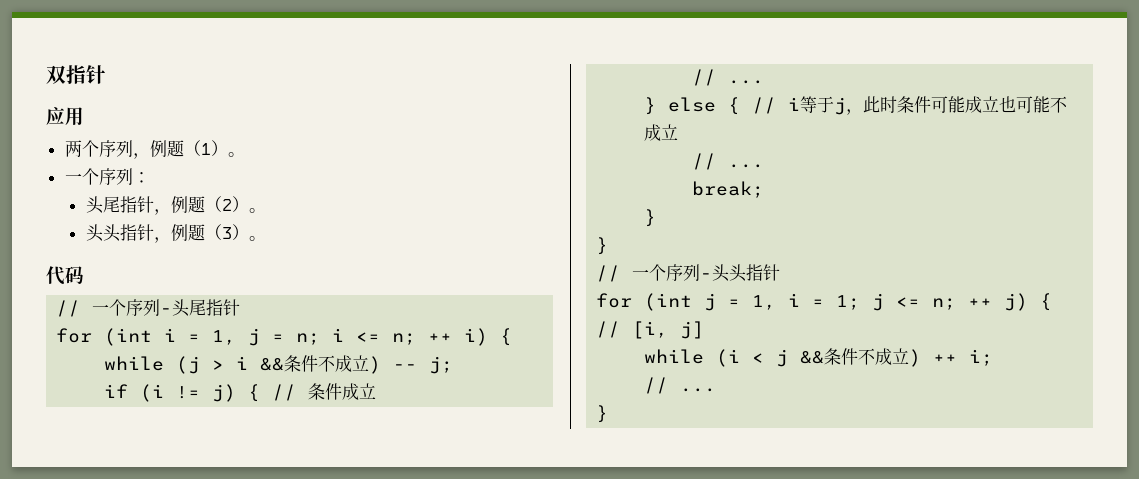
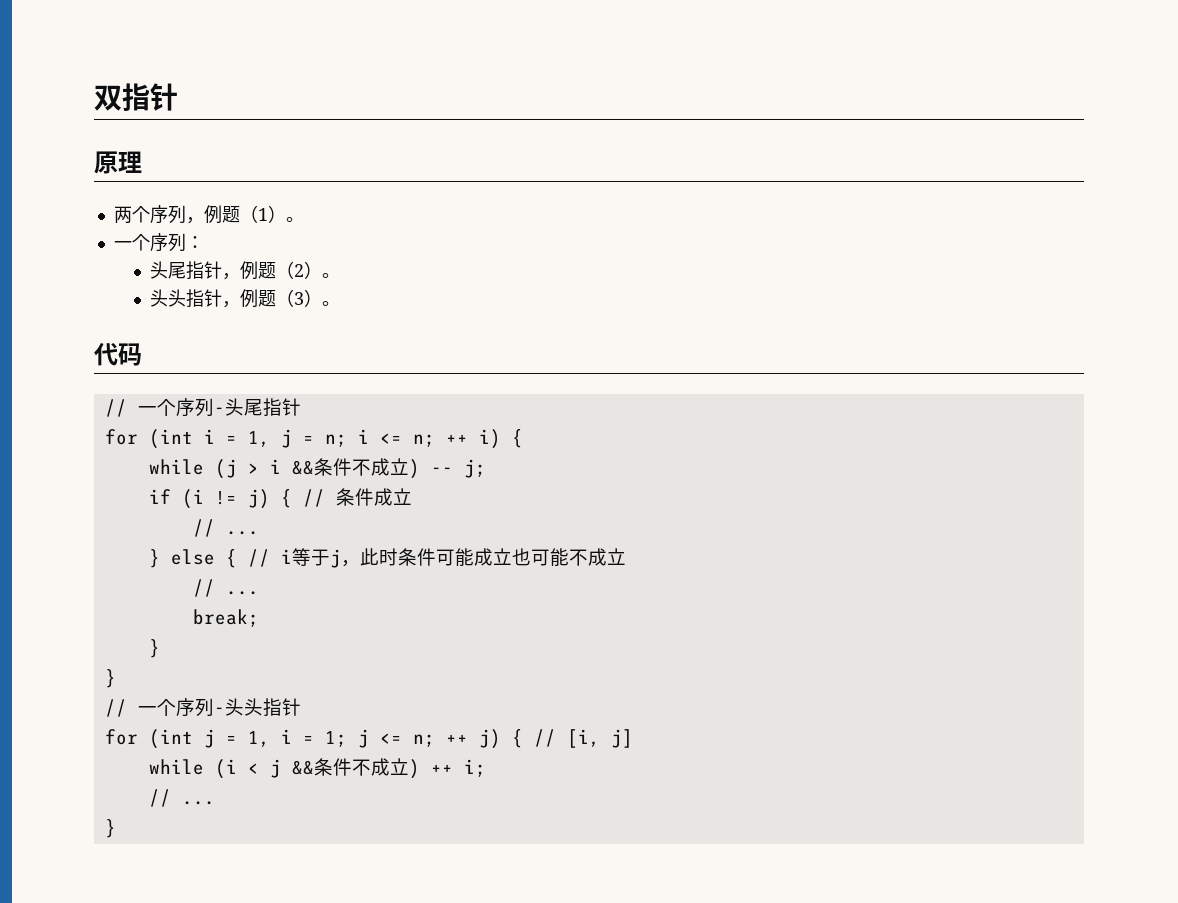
- 应用
+ 原理

